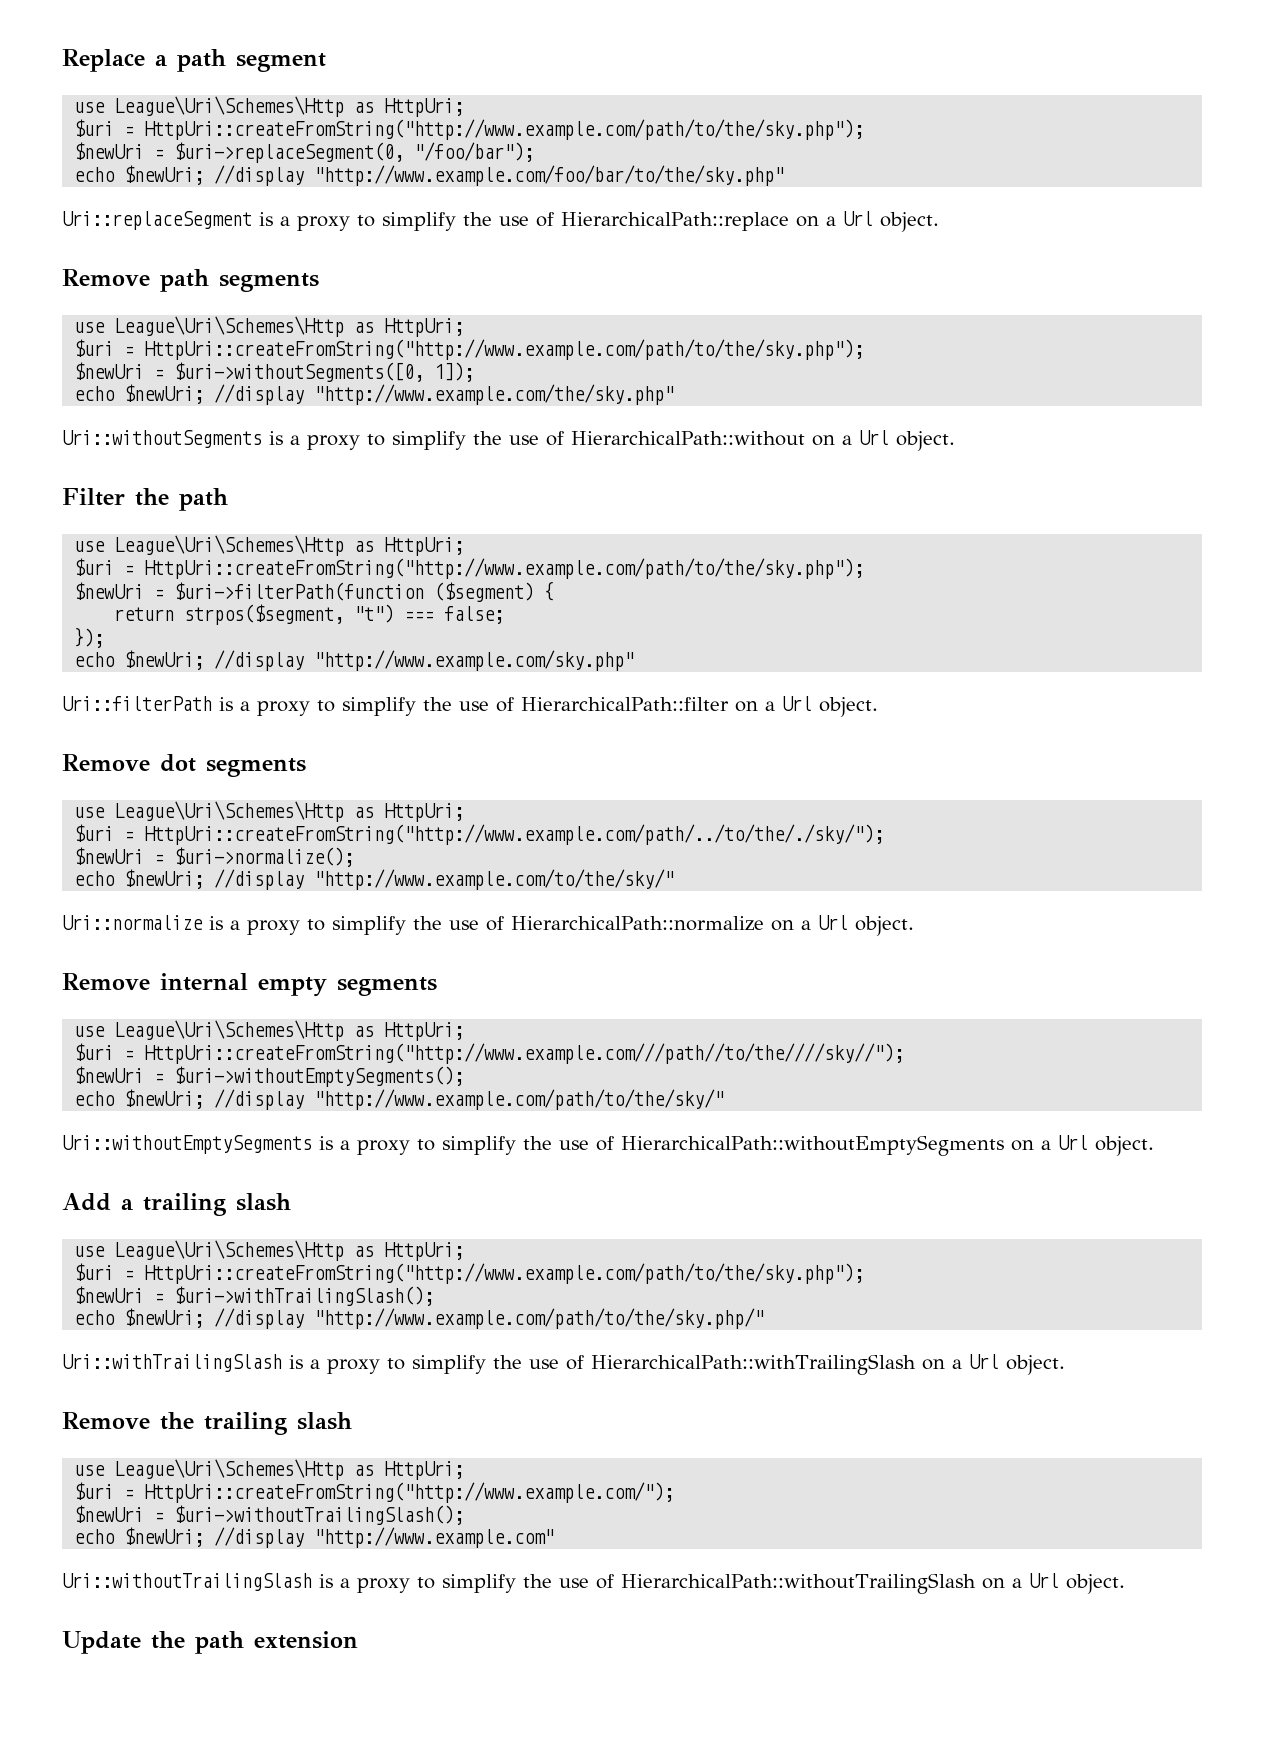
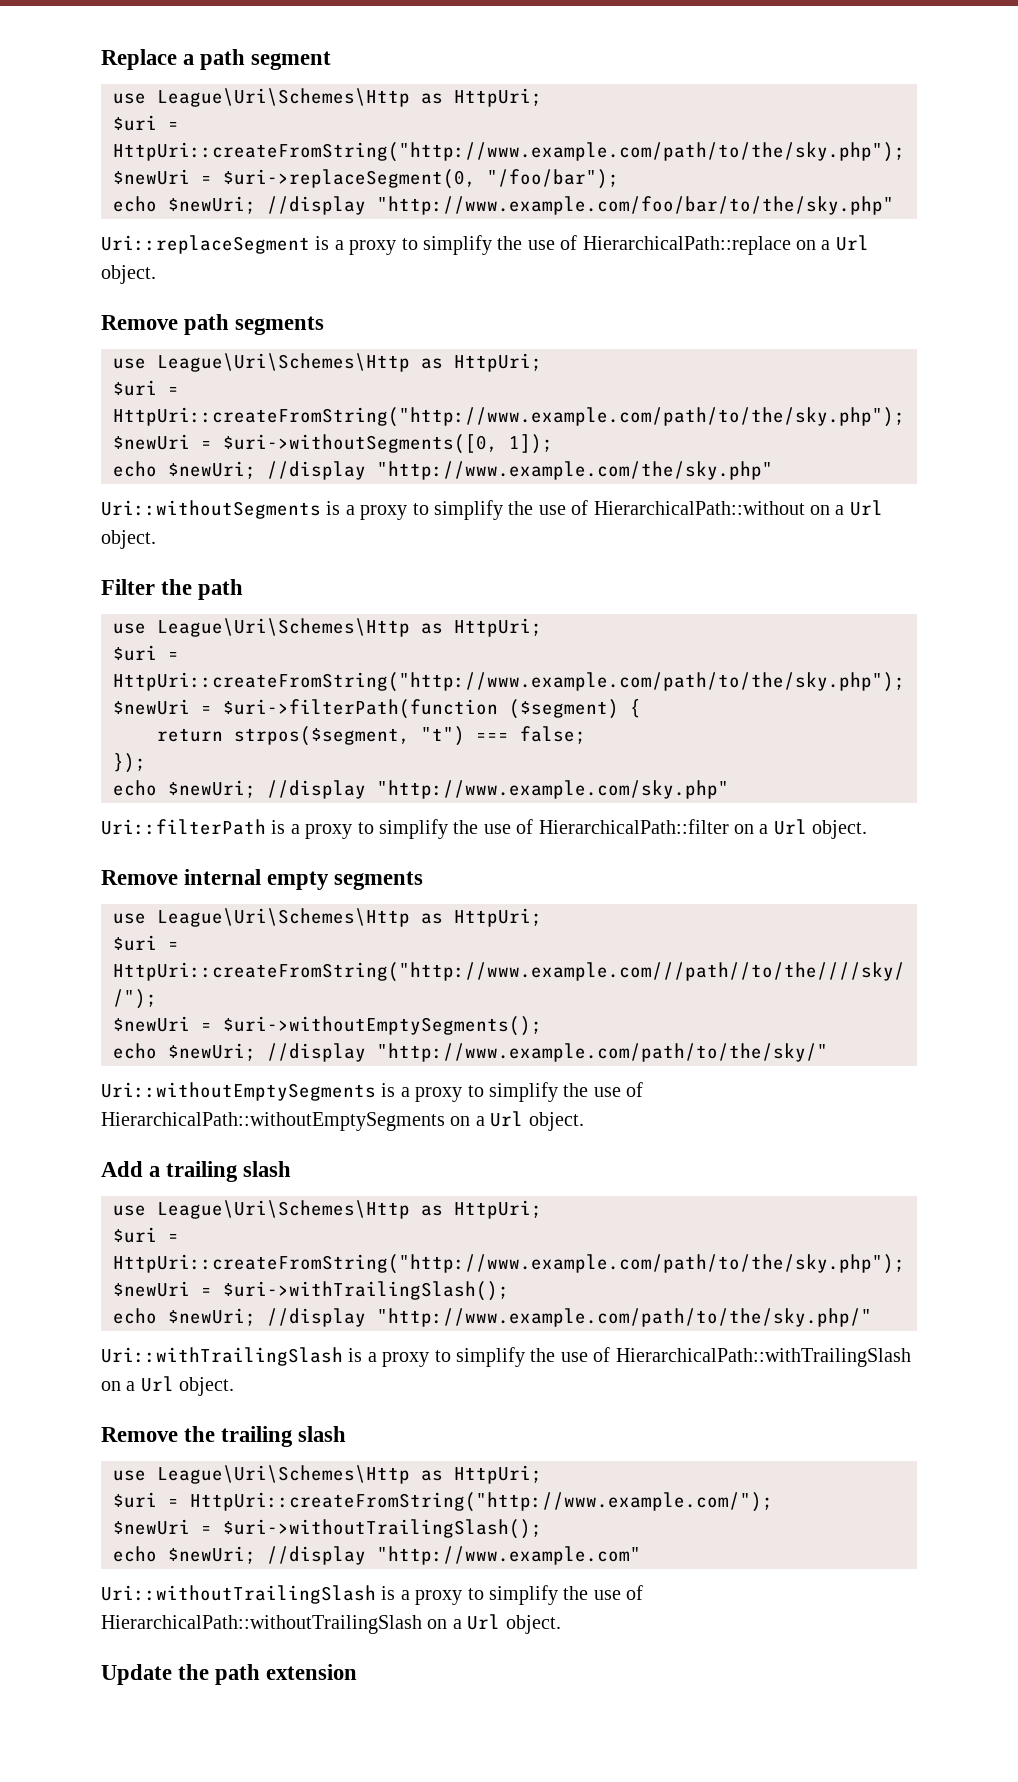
- Remove dot segments
- use League\Uri\Schemes\Http as HttpUri;
- $uri = HttpUri::createFromString("http://www.example.com/path/../to/the/./sky/");
- $newUri = $uri->normalize();
- echo $newUri; //display "http://www.example.com/to/the/sky/"
- Uri::normalize is a proxy to simplify the use of HierarchicalPath::normalize on a Url object.

